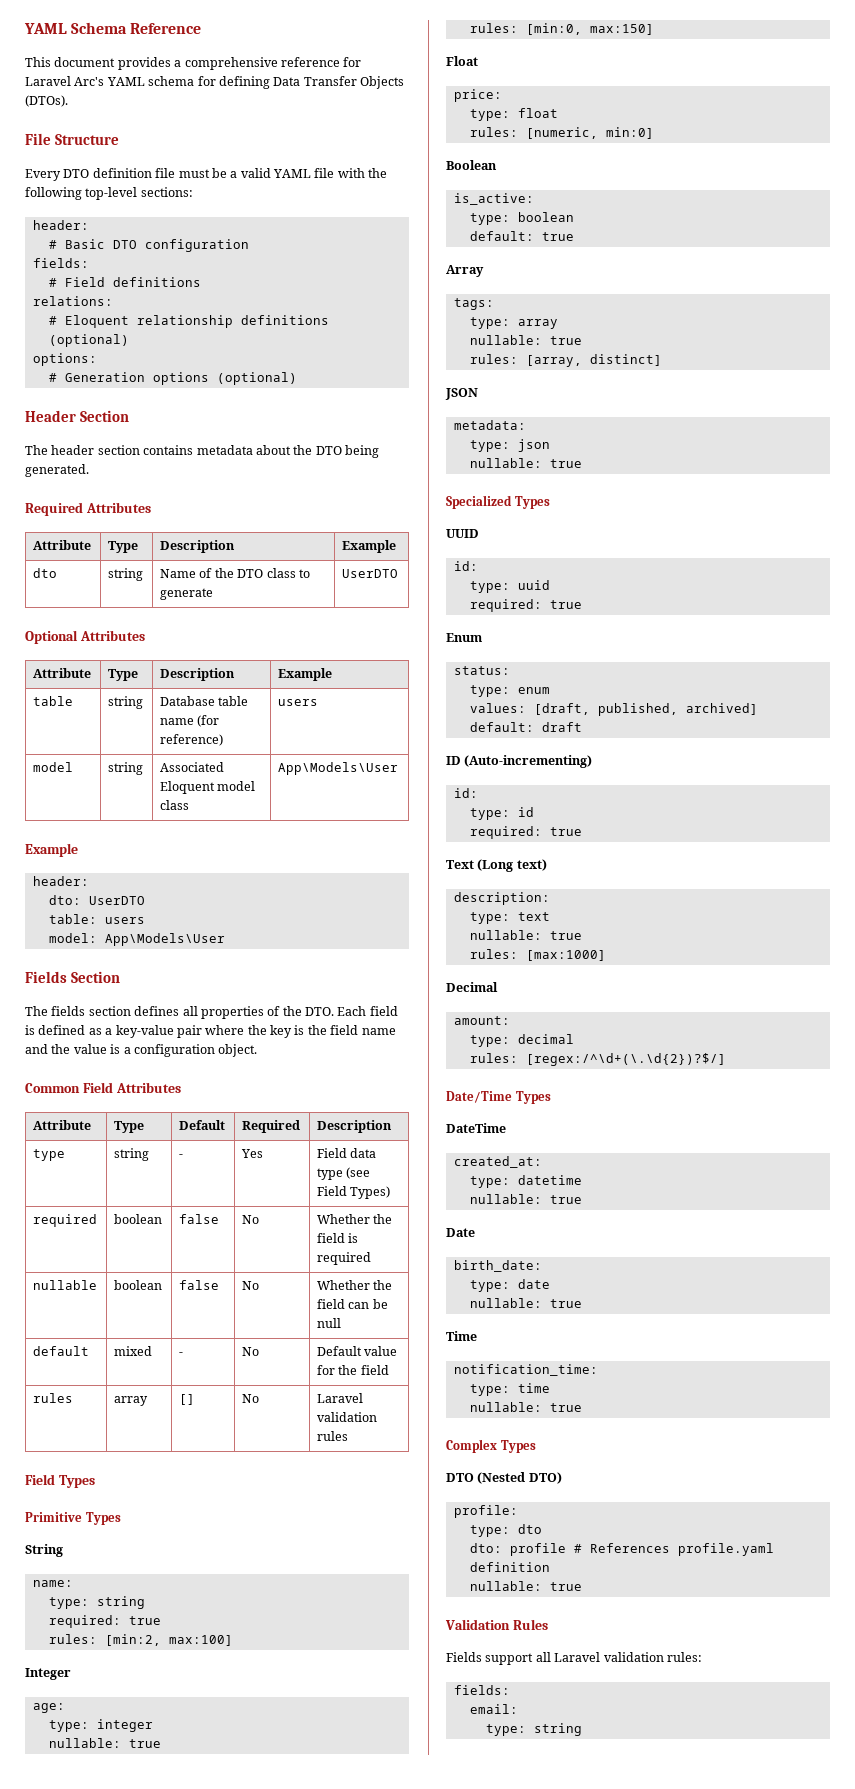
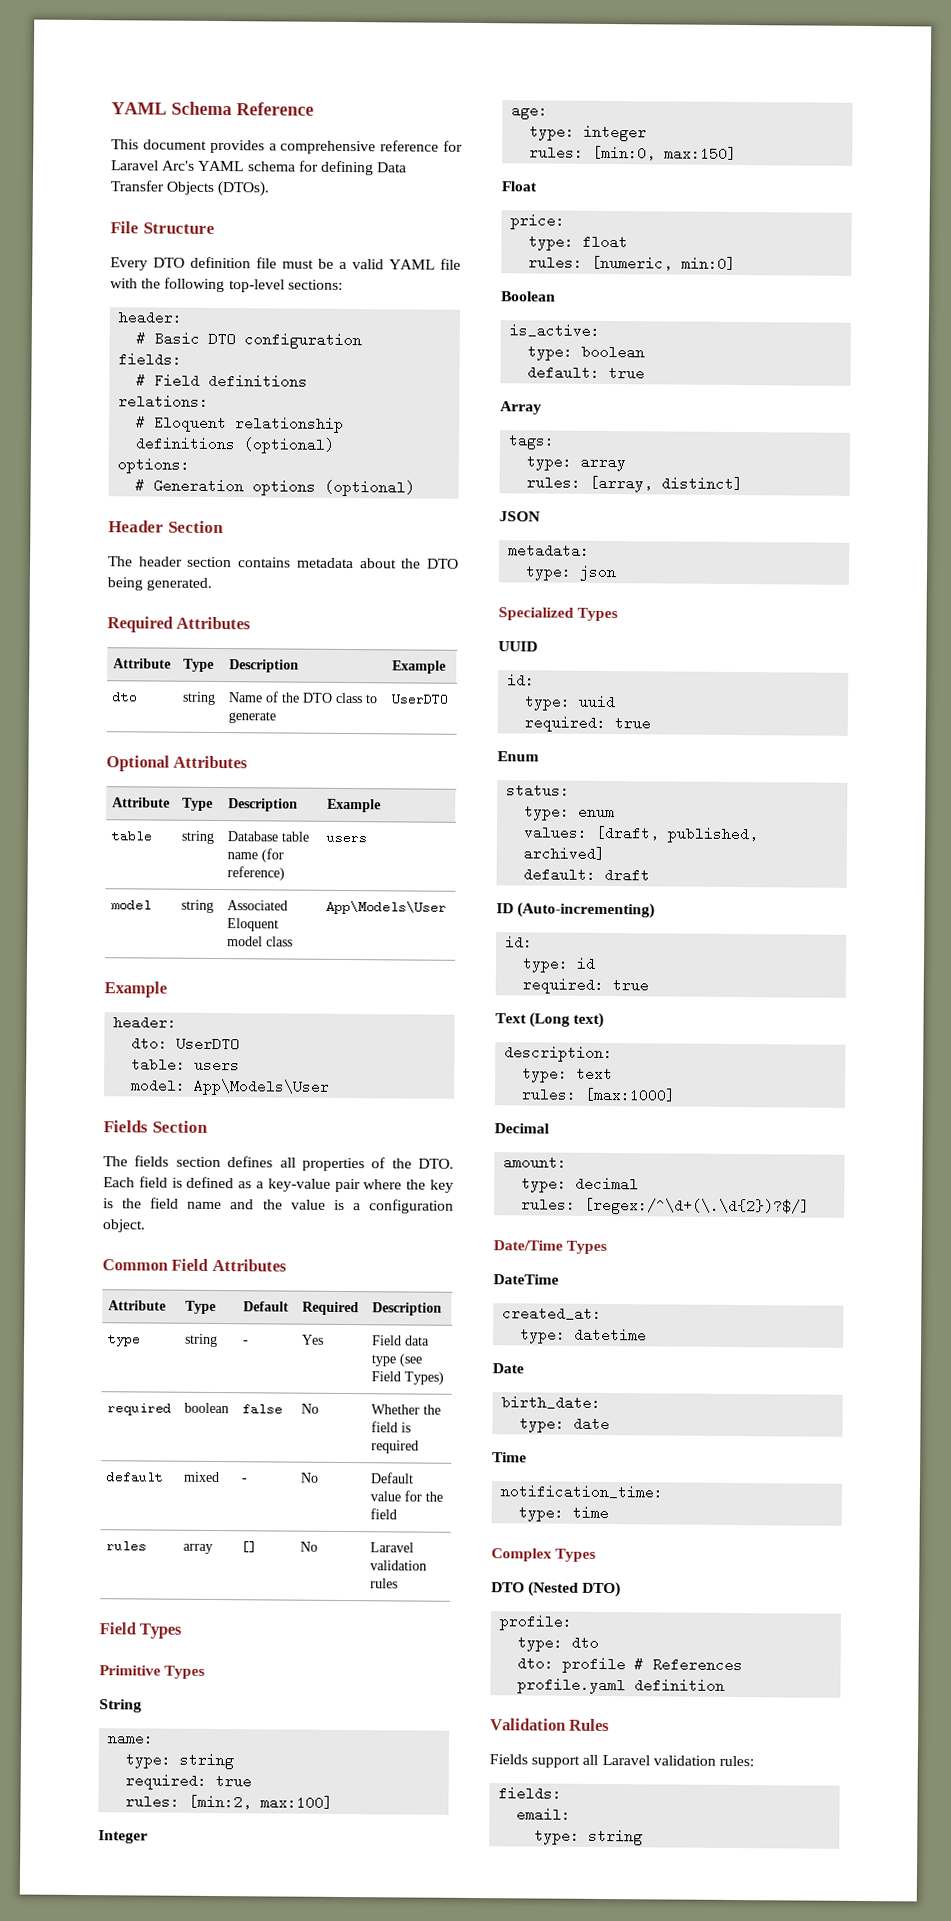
- nullable | boolean | false | No | Whether the field can be null
  type: integer
- nullable: true
  type: array
- nullable: true
  type: json
- nullable: true
  type: text
- nullable: true
  type: datetime
- nullable: true
  type: date
- nullable: true
  type: time
- nullable: true
  dto: profile # References profile.yaml definition
- nullable: true

